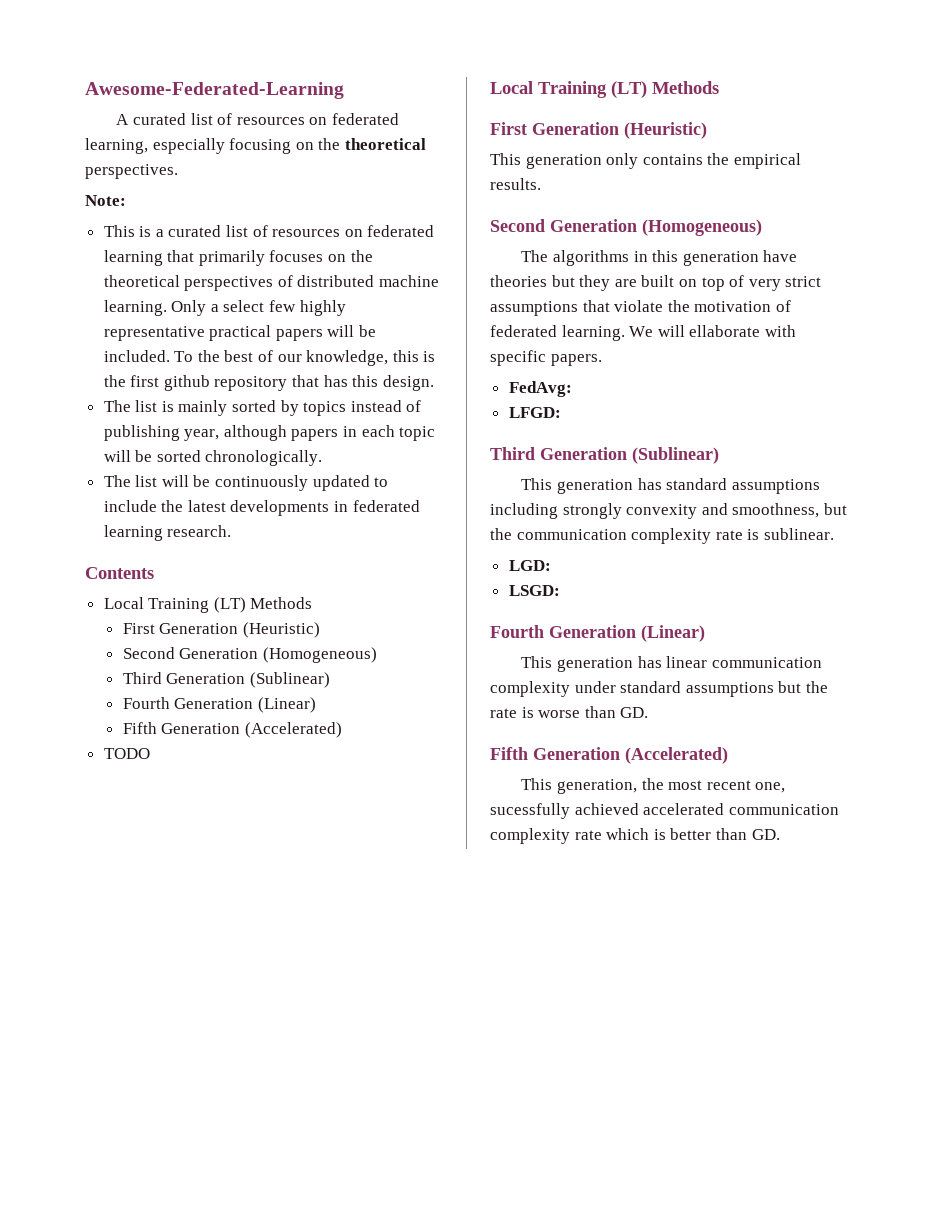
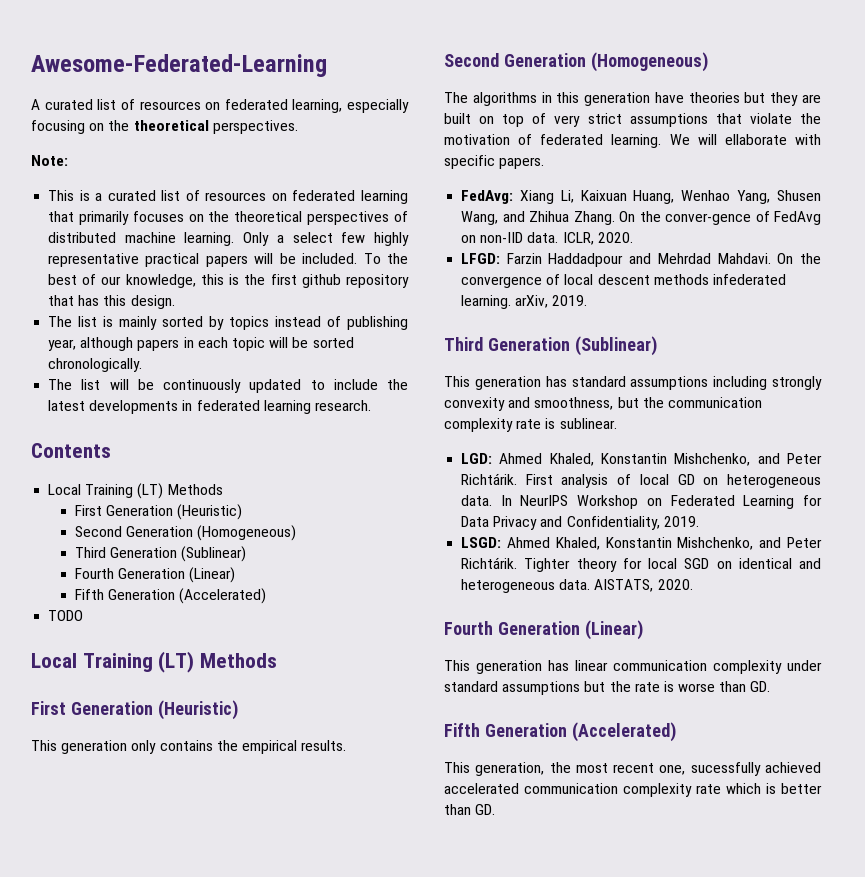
- FedAvg:
- LFGD:
+ FedAvg: Xiang Li, Kaixuan Huang, Wenhao Yang, Shusen Wang, and Zhihua Zhang. On the conver-gence of FedAvg on non-IID data. ICLR, 2020.
+ LFGD: Farzin Haddadpour and Mehrdad Mahdavi. On the convergence of local descent methods infederated learning. arXiv, 2019.
- LGD:
- LSGD:
+ LGD: Ahmed Khaled, Konstantin Mishchenko, and Peter Richtárik. First analysis of local GD on heterogeneous data. In NeurIPS Workshop on Federated Learning for Data Privacy and Confidentiality, 2019.
+ LSGD: Ahmed Khaled, Konstantin Mishchenko, and Peter Richtárik. Tighter theory for local SGD on identical and heterogeneous data. AISTATS, 2020.

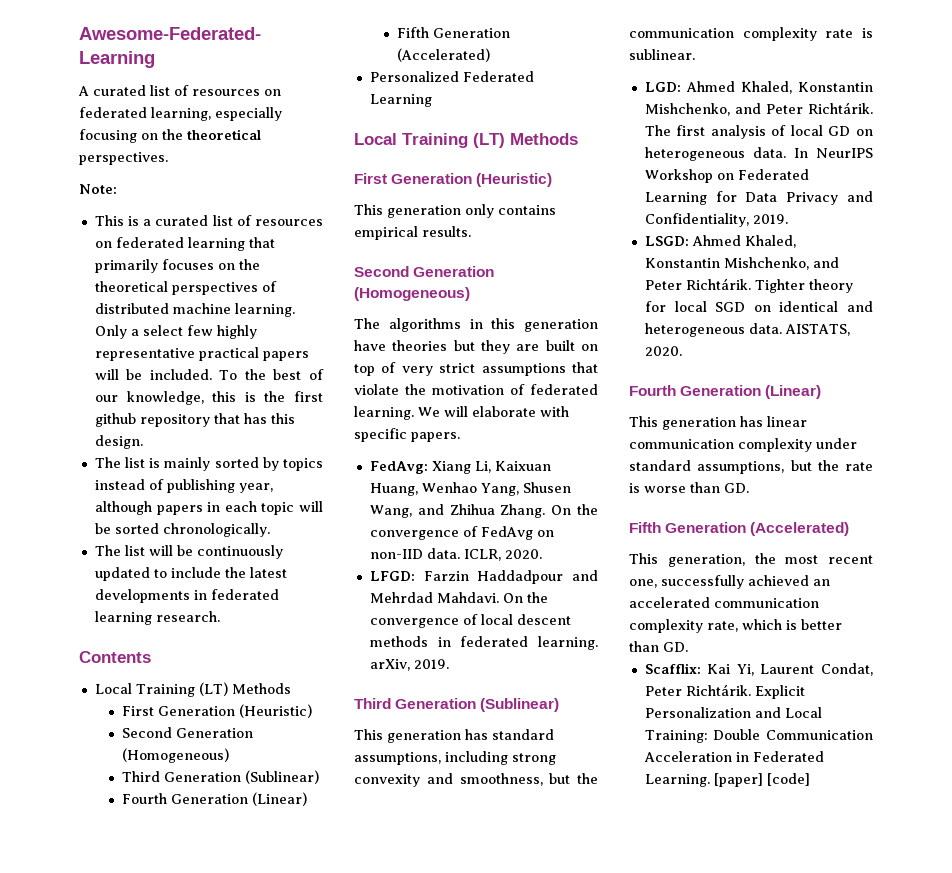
- TODO
+ Personalized Federated Learning
- This generation only contains the empirical results.
+ This generation only contains empirical results.
- We will ellaborate with specific papers.
+ We will elaborate with specific papers.
- On the conver-gence of FedAvg on non-IID data.
+ On the convergence of FedAvg on non-IID data.
- On the convergence of local descent methods infederated learning. arXiv, 2019.
+ On the convergence of local descent methods in federated learning. arXiv, 2019.
- This generation has standard assumptions including strongly convexity and smoothness, but the communication complexity rate is sublinear.
+ This generation has standard assumptions, including strong convexity and smoothness, but the communication complexity rate is sublinear.
- First analysis of local GD on heterogeneous data.
+ The first analysis of local GD on heterogeneous data.
- This generation has linear communication complexity under standard assumptions but the rate is worse than GD.
+ This generation has linear communication complexity under standard assumptions, but the rate is worse than GD.
- This generation, the most recent one, sucessfully achieved accelerated communication complexity rate which is better than GD.
+ This generation, the most recent one, successfully achieved an accelerated communication complexity rate, which is better than GD.
+ Scafflix: Kai Yi, Laurent Condat, Peter Richtárik. Explicit Personalization and Local Training: Double Communication Acceleration in Federated Learning. [paper] [code]

